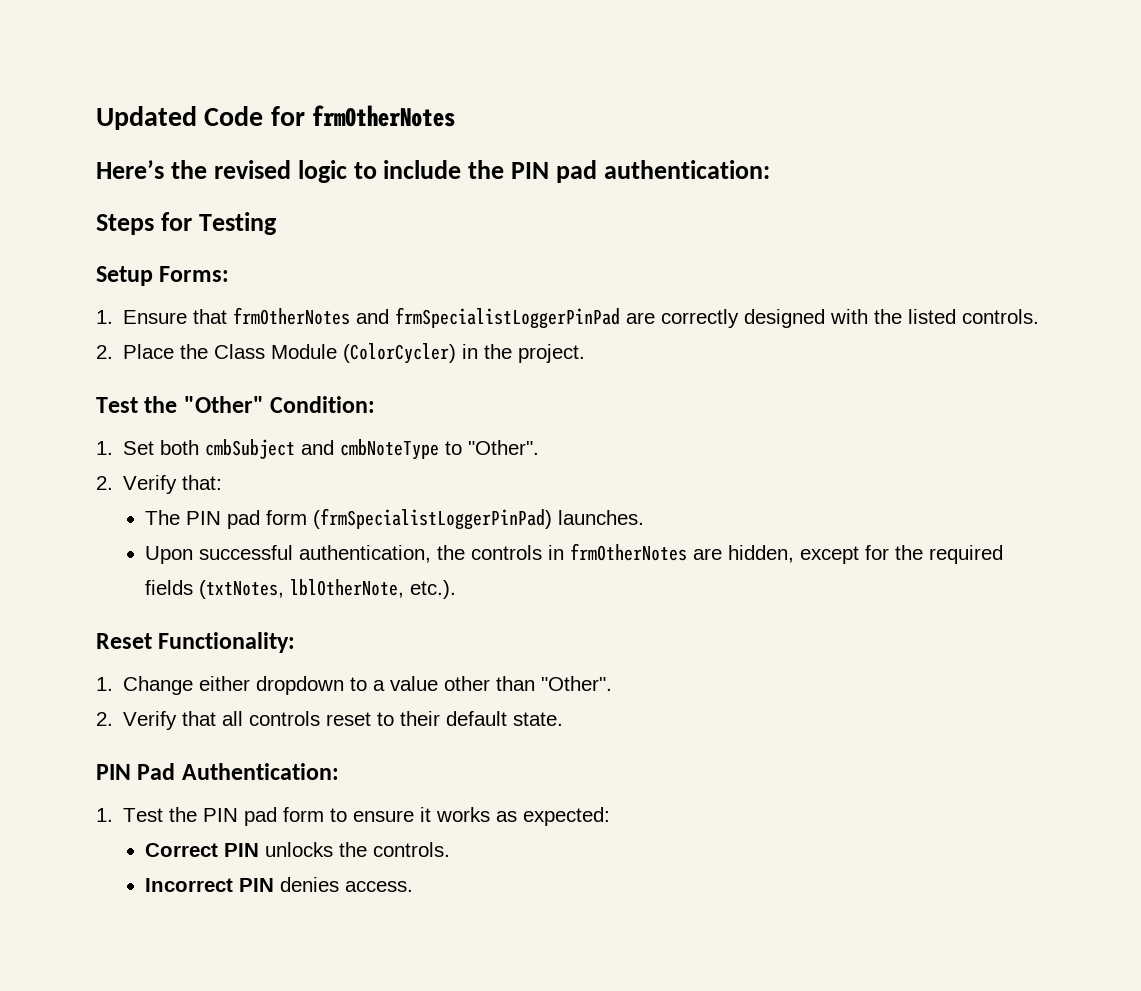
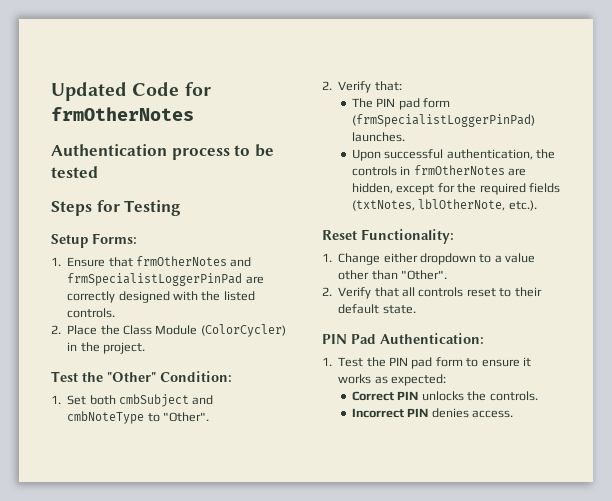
- Here’s the revised logic to include the PIN pad authentication:
+ Authentication process to be tested

